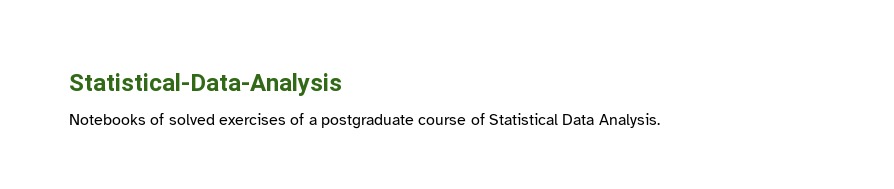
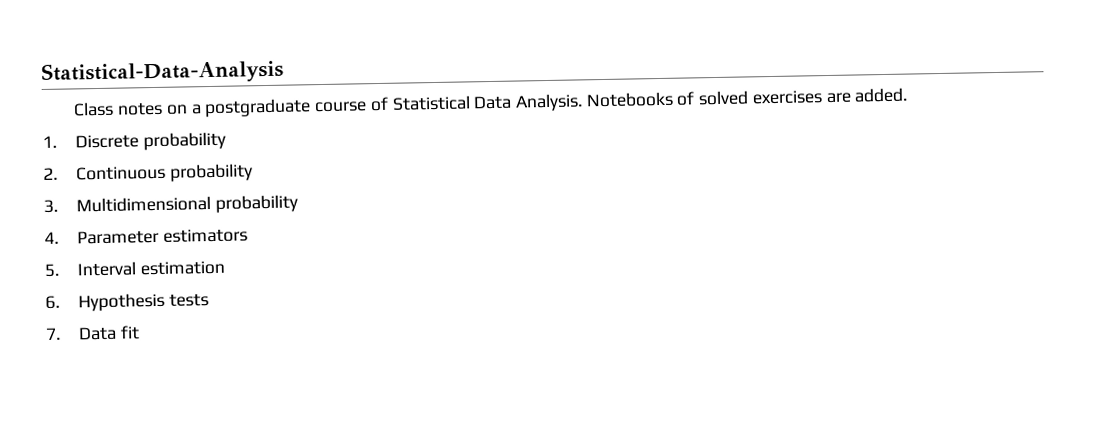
- Notebooks of solved exercises of a postgraduate course of Statistical Data Analysis.
+ Class notes on a postgraduate course of Statistical Data Analysis.
+ Notebooks of solved exercises are added.
+ 1. Discrete probability
+ 2. Continuous probability
+ 3. Multidimensional probability
+ 4. Parameter estimators
+ 5. Interval estimation
+ 6. Hypothesis tests
+ 7. Data fit

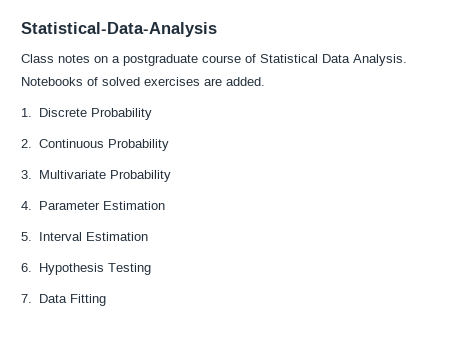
- 1. Discrete probability
+ 1. Discrete Probability
- 2. Continuous probability
+ 2. Continuous Probability
- 3. Multidimensional probability
+ 3. Multivariate Probability
- 4. Parameter estimators
+ 4. Parameter Estimation
- 5. Interval estimation
+ 5. Interval Estimation
- 6. Hypothesis tests
+ 6. Hypothesis Testing
- 7. Data fit
+ 7. Data Fitting

